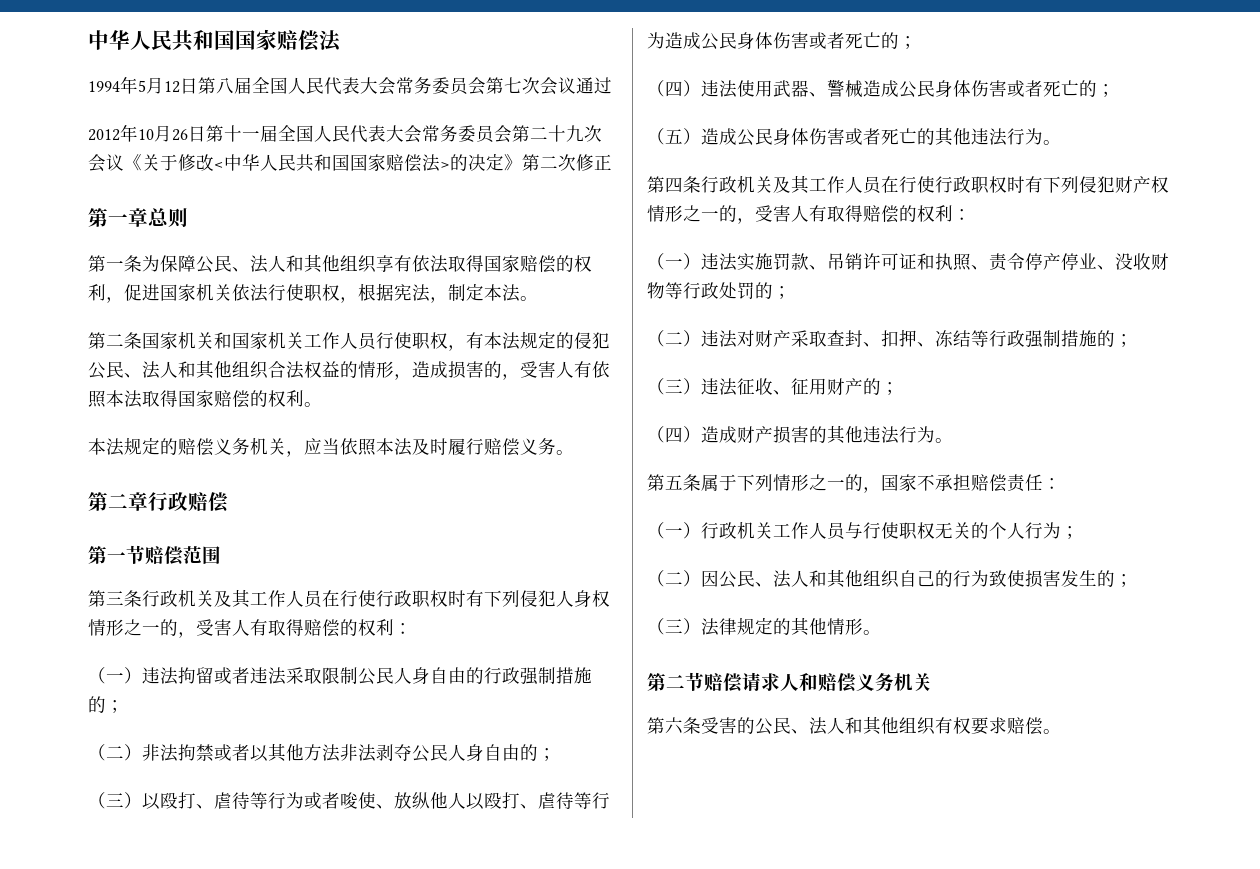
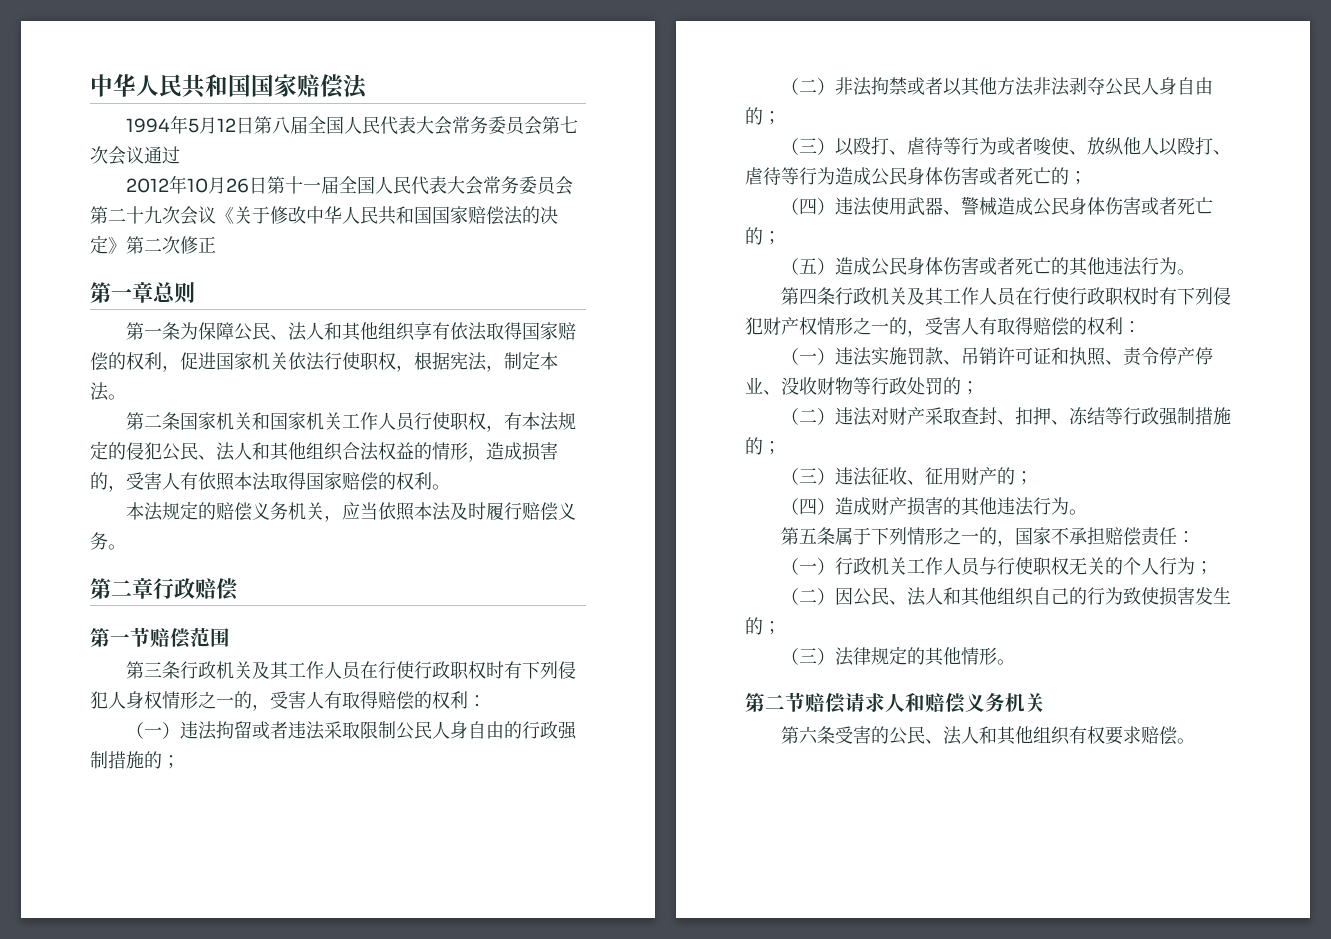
- 2012年10月26日第十一届全国人民代表大会常务委员会第二十九次会议《关于修改<中华人民共和国国家赔偿法>的决定》第二次修正
+ 2012年10月26日第十一届全国人民代表大会常务委员会第二十九次会议《关于修改中华人民共和国国家赔偿法的决定》第二次修正

